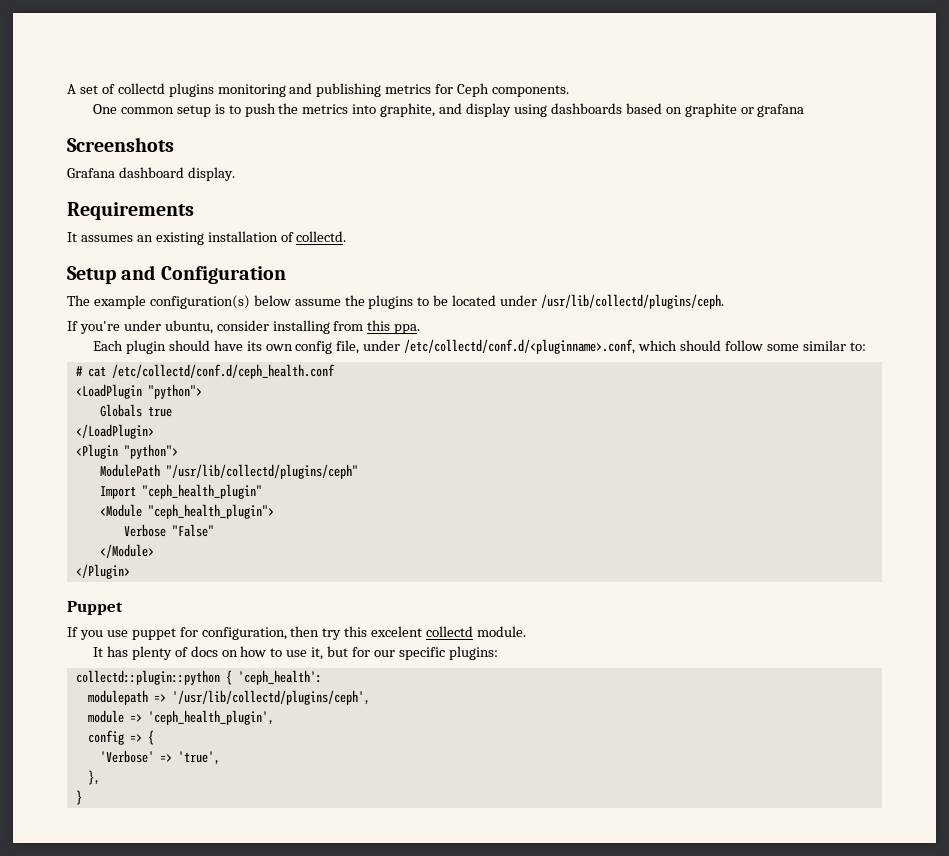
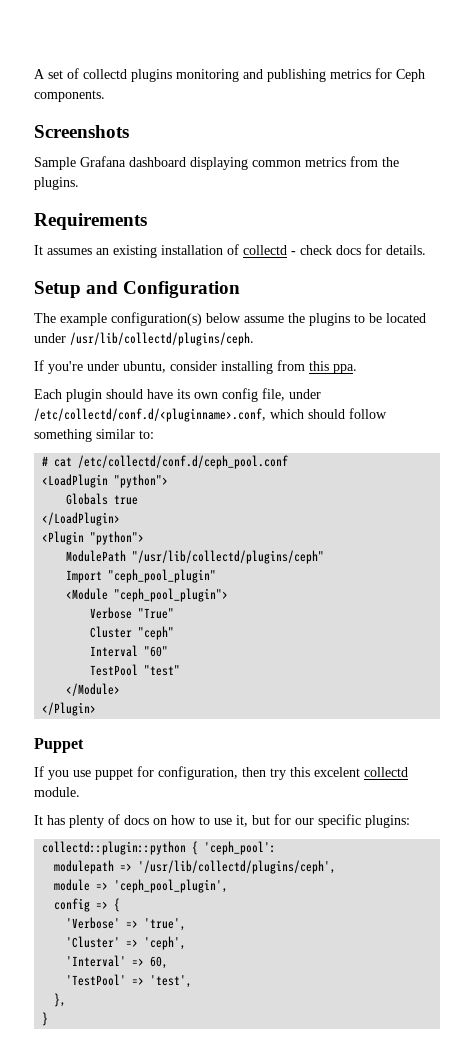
- One common setup is to push the metrics into graphite, and display using dashboards based on graphite or grafana
- Grafana dashboard display.
+ Sample Grafana dashboard displaying common metrics from the plugins.
- It assumes an existing installation of collectd.
+ It assumes an existing installation of collectd - check docs for details.
- Each plugin should have its own config file, under /etc/collectd/conf.d/<pluginname>.conf, which should follow some similar to:
+ Each plugin should have its own config file, under /etc/collectd/conf.d/<pluginname>.conf, which should follow something similar to:
- # cat /etc/collectd/conf.d/ceph_health.conf
+ # cat /etc/collectd/conf.d/ceph_pool.conf
- Import "ceph_health_plugin"
+ Import "ceph_pool_plugin"
- <Module "ceph_health_plugin">
+ <Module "ceph_pool_plugin">
- Verbose "False"
+ Verbose "True"
+ Cluster "ceph"
+ Interval "60"
+ TestPool "test"
- collectd::plugin::python { 'ceph_health':
+ collectd::plugin::python { 'ceph_pool':
- module => 'ceph_health_plugin',
+ module => 'ceph_pool_plugin',
+ 'Cluster' => 'ceph',
+ 'Interval' => 60,
+ 'TestPool' => 'test',

